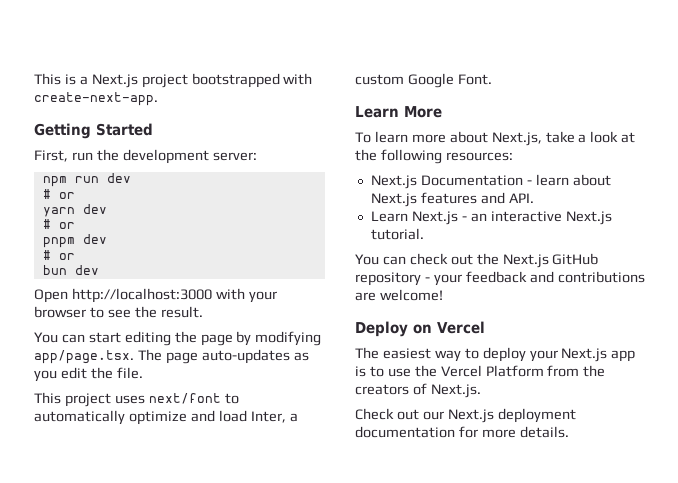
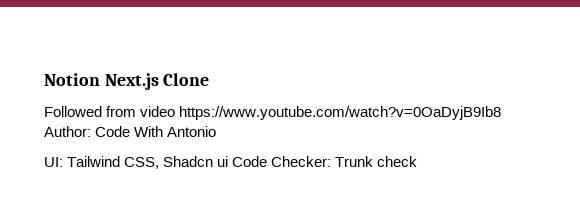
- This is a Next.js project bootstrapped with create-next-app.
- Getting Started
- First, run the development server:
- npm run dev
- # or
- yarn dev
- # or
- pnpm dev
- # or
- bun dev
- Open http://localhost:3000 with your browser to see the result.
- You can start editing the page by modifying app/page.tsx. The page auto-updates as you edit the file.
- This project uses next/font to automatically optimize and load Inter, a custom Google Font.
- Learn More
- To learn more about Next.js, take a look at the following resources:
- Next.js Documentation - learn about Next.js features and API.
- Learn Next.js - an interactive Next.js tutorial.
- You can check out the Next.js GitHub repository - your feedback and contributions are welcome!
- Deploy on Vercel
- The easiest way to deploy your Next.js app is to use the Vercel Platform from the creators of Next.js.
- Check out our Next.js deployment documentation for more details.
+ Notion Next.js Clone
+ Followed from video https://www.youtube.com/watch?v=0OaDyjB9Ib8 Author: Code With Antonio
+ UI: Tailwind CSS, Shadcn ui Code Checker: Trunk check

